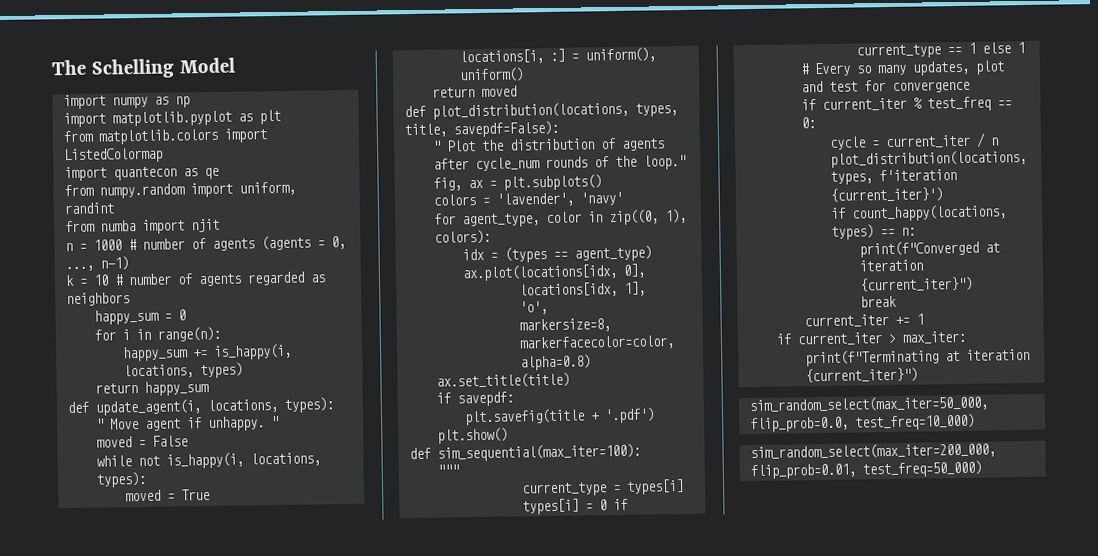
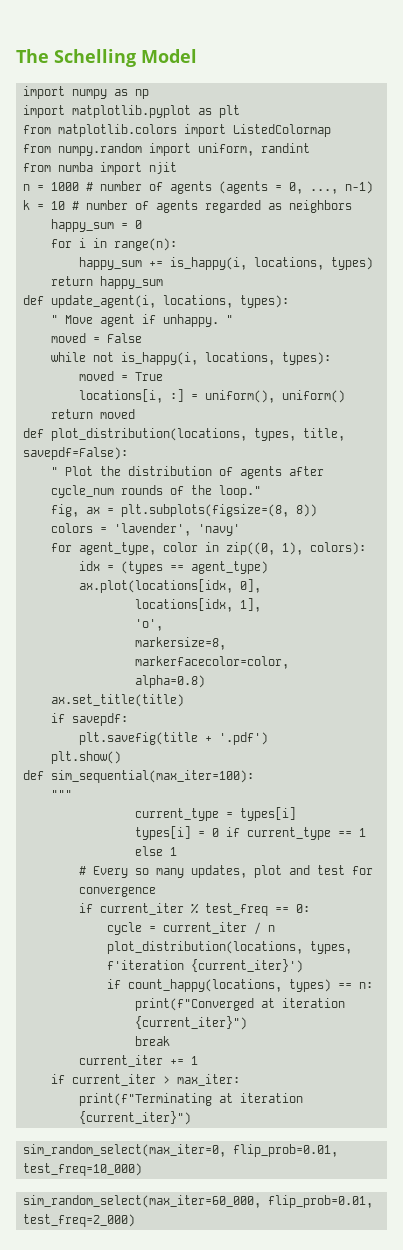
- import quantecon as qe
- fig, ax = plt.subplots()
+ fig, ax = plt.subplots(figsize=(8, 8))
- sim_random_select(max_iter=50_000, flip_prob=0.0, test_freq=10_000)
+ sim_random_select(max_iter=0, flip_prob=0.01, test_freq=10_000)
- sim_random_select(max_iter=200_000, flip_prob=0.01, test_freq=50_000)
+ sim_random_select(max_iter=60_000, flip_prob=0.01, test_freq=2_000)

